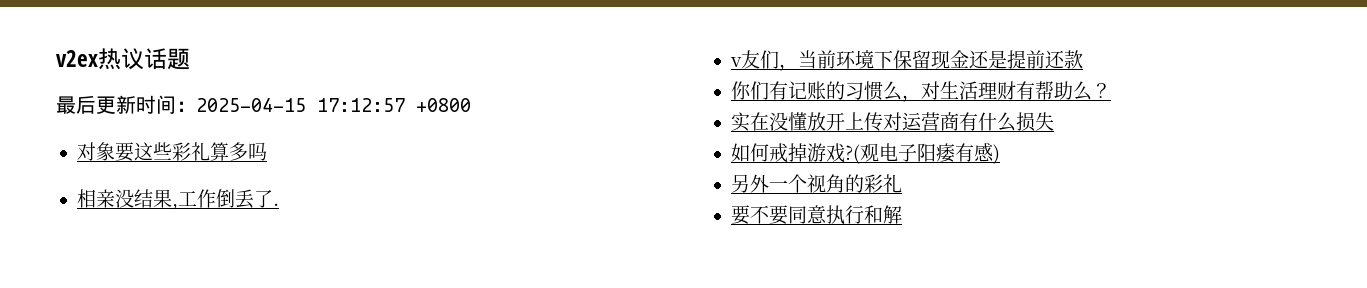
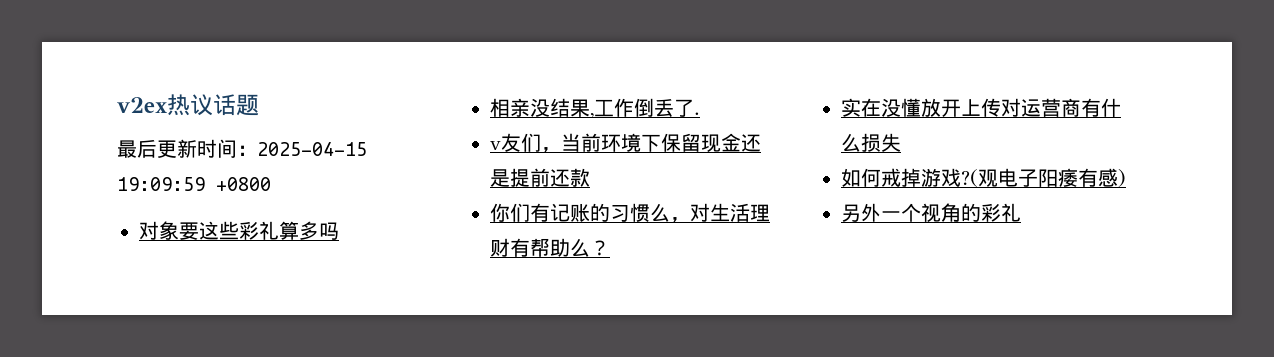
- 最后更新时间：2025-04-15 17:12:57 +0800
+ 最后更新时间：2025-04-15 19:09:59 +0800
- 要不要同意执行和解

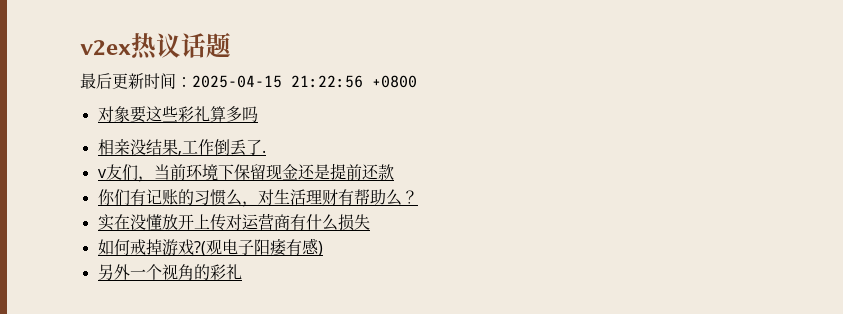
- 最后更新时间：2025-04-15 19:09:59 +0800
+ 最后更新时间：2025-04-15 21:22:56 +0800

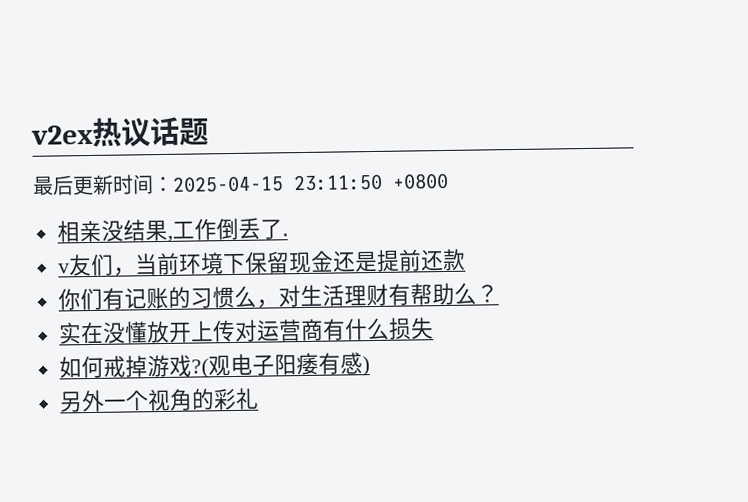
- 最后更新时间：2025-04-15 21:22:56 +0800
+ 最后更新时间：2025-04-15 23:11:50 +0800
- 对象要这些彩礼算多吗

